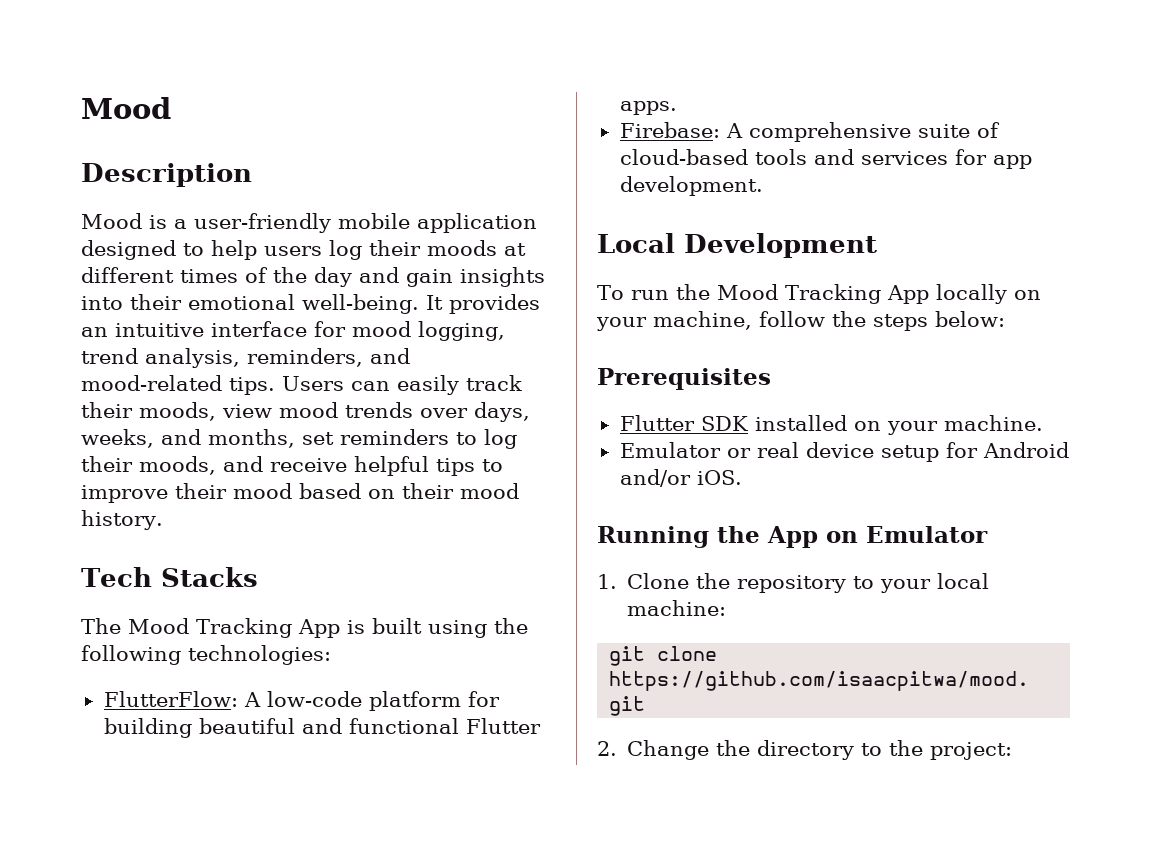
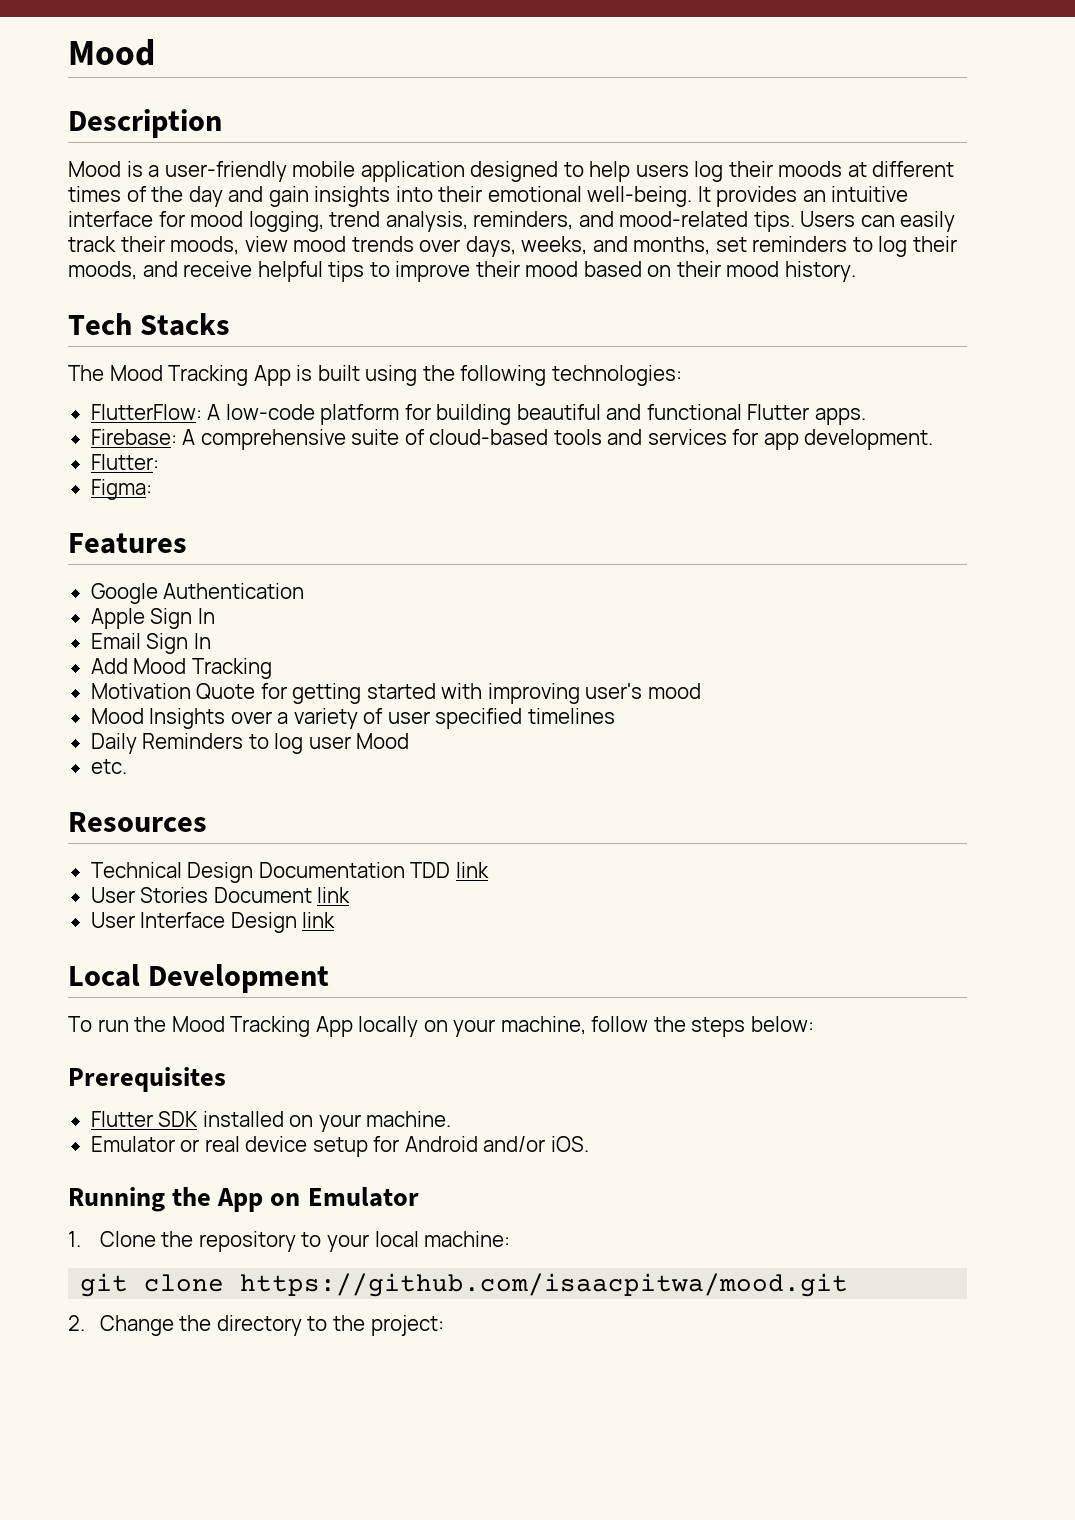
+ Flutter:
+ Figma:
+ Features
+ Google Authentication
+ Apple Sign In
+ Email Sign In
+ Add Mood Tracking
+ Motivation Quote for getting started with improving user's mood
+ Mood Insights over a variety of user specified timelines
+ Daily Reminders to log user Mood
+ etc.
+ Resources
+ Technical Design Documentation TDD link
+ User Stories Document link
+ User Interface Design link

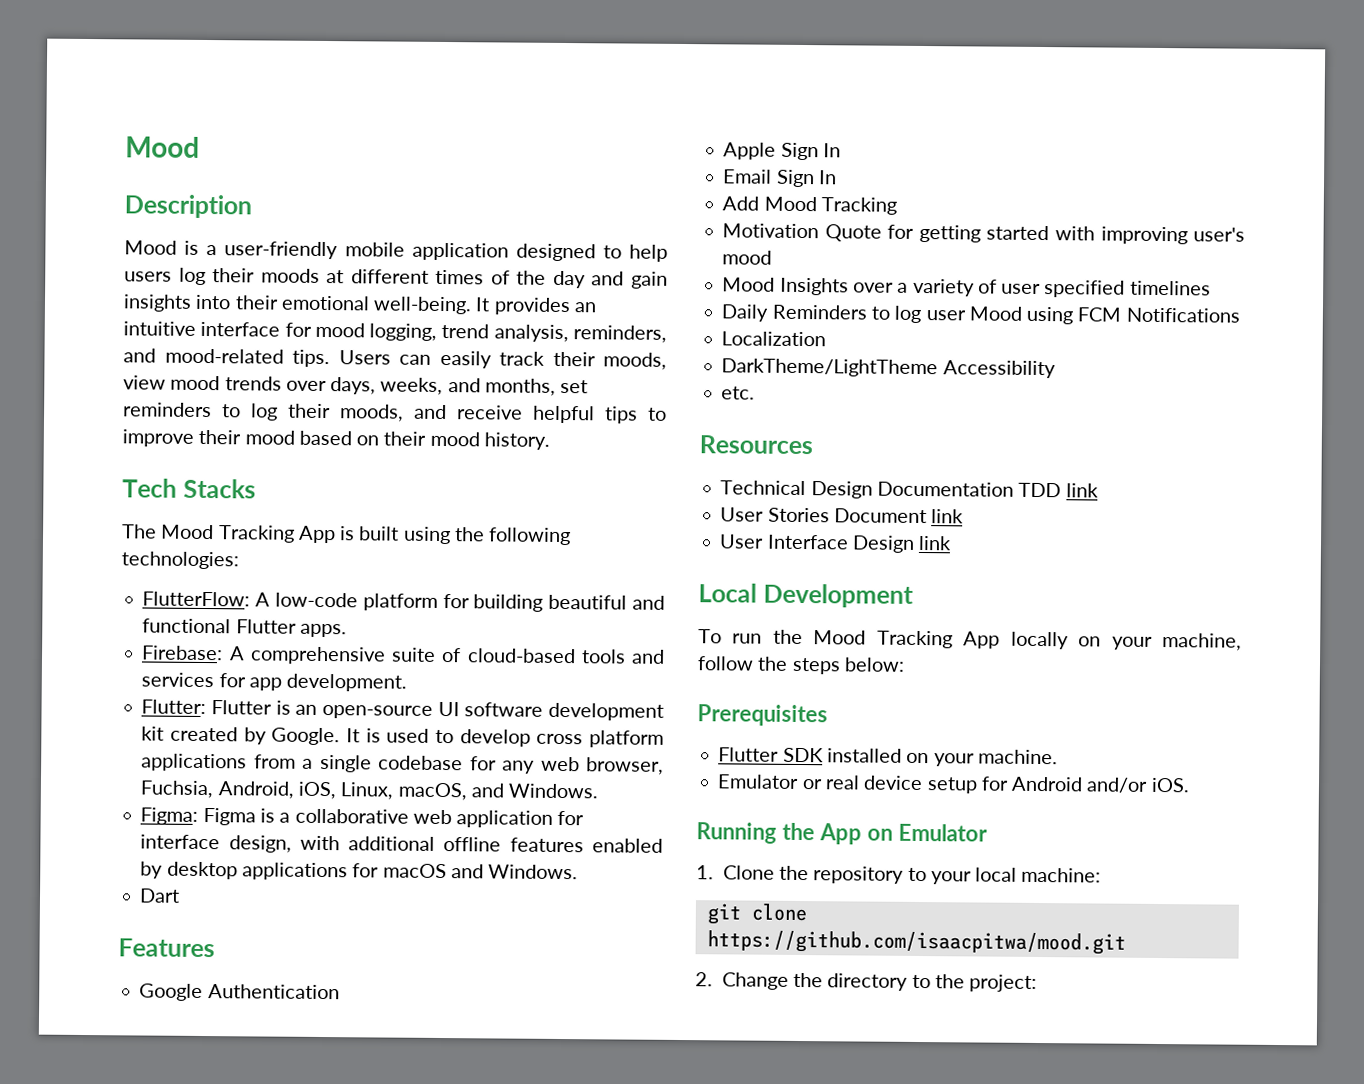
- Flutter:
- Figma:
+ Flutter: Flutter is an open-source UI software development kit created by Google. It is used to develop cross platform applications from a single codebase for any web browser, Fuchsia, Android, iOS, Linux, macOS, and Windows.
+ Figma: Figma is a collaborative web application for interface design, with additional offline features enabled by desktop applications for macOS and Windows.
+ Dart
- Daily Reminders to log user Mood
+ Daily Reminders to log user Mood using FCM Notifications
+ Localization
+ DarkTheme/LightTheme Accessibility

